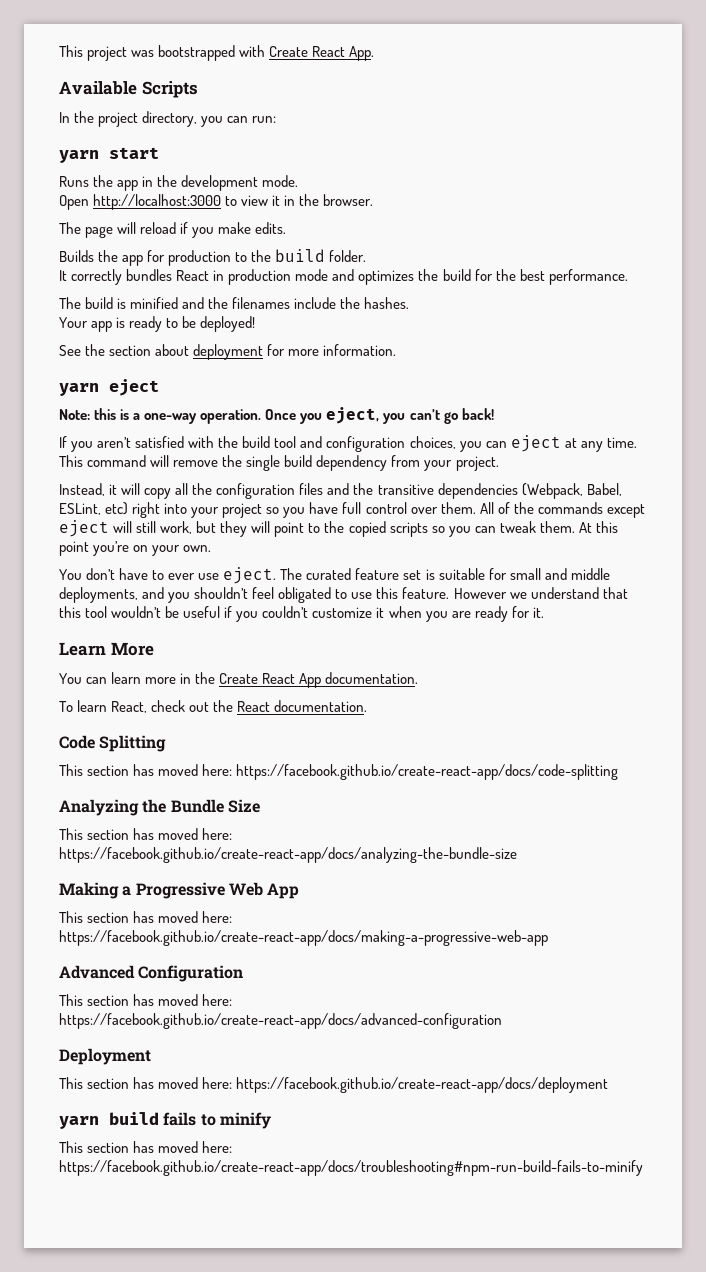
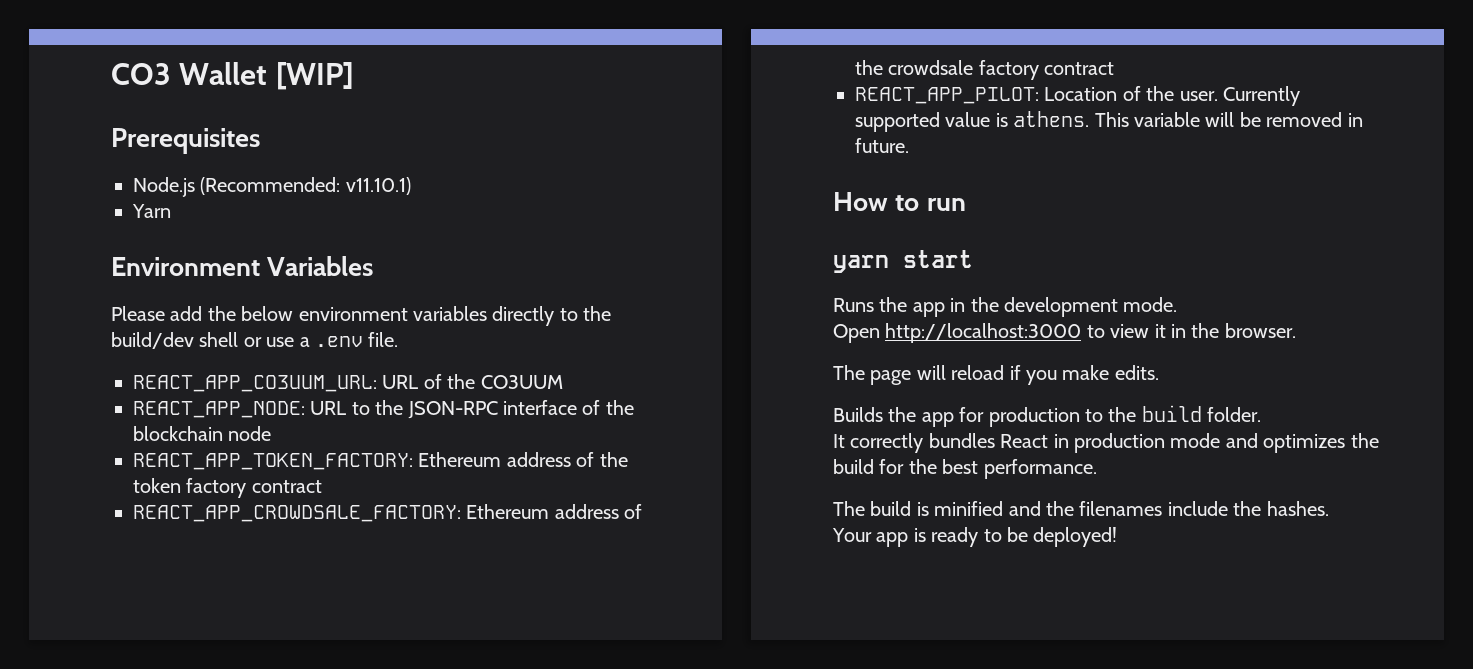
- This project was bootstrapped with Create React App.
- Available Scripts
- In the project directory, you can run:
+ CO3 Wallet [WIP]
+ Prerequisites
+ Node.js (Recommended: v11.10.1)
+ Yarn
+ Environment Variables
+ Please add the below environment variables directly to the build/dev shell or use a .env file.
+ REACT_APP_CO3UUM_URL: URL of the CO3UUM
+ REACT_APP_NODE: URL to the JSON-RPC interface of the blockchain node
+ REACT_APP_TOKEN_FACTORY: Ethereum address of the token factory contract
+ REACT_APP_CROWDSALE_FACTORY: Ethereum address of the crowdsale factory contract
+ REACT_APP_PILOT: Location of the user. Currently supported value is athens. This variable will be removed in future.
+ How to run
- See the section about deployment for more information.
- yarn eject
- Note: this is a one-way operation. Once you eject, you can’t go back!
- If you aren’t satisfied with the build tool and configuration choices, you can eject at any time. This command will remove the single build dependency from your project.
- Instead, it will copy all the configuration files and the transitive dependencies (Webpack, Babel, ESLint, etc) right into your project so you have full control over them. All of the commands except eject will still work, but they will point to the copied scripts so you can tweak them. At this point you’re on your own.
- You don’t have to ever use eject. The curated feature set is suitable for small and middle deployments, and you shouldn’t feel obligated to use this feature. However we understand that this tool wouldn’t be useful if you couldn’t customize it when you are ready for it.
- Learn More
- You can learn more in the Create React App documentation.
- To learn React, check out the React documentation.
- Code Splitting
- This section has moved here: https://facebook.github.io/create-react-app/docs/code-splitting
- Analyzing the Bundle Size
- This section has moved here: https://facebook.github.io/create-react-app/docs/analyzing-the-bundle-size
- Making a Progressive Web App
- This section has moved here: https://facebook.github.io/create-react-app/docs/making-a-progressive-web-app
- Advanced Configuration
- This section has moved here: https://facebook.github.io/create-react-app/docs/advanced-configuration
- Deployment
- This section has moved here: https://facebook.github.io/create-react-app/docs/deployment
- yarn build fails to minify
- This section has moved here: https://facebook.github.io/create-react-app/docs/troubleshooting#npm-run-build-fails-to-minify

